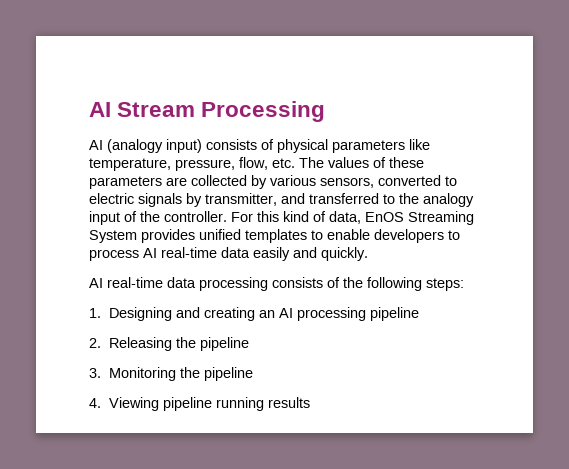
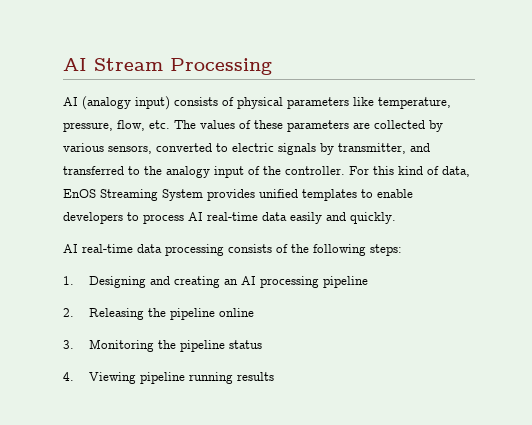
- 2. Releasing the pipeline
+ 2. Releasing the pipeline online
- 3. Monitoring the pipeline
+ 3. Monitoring the pipeline status

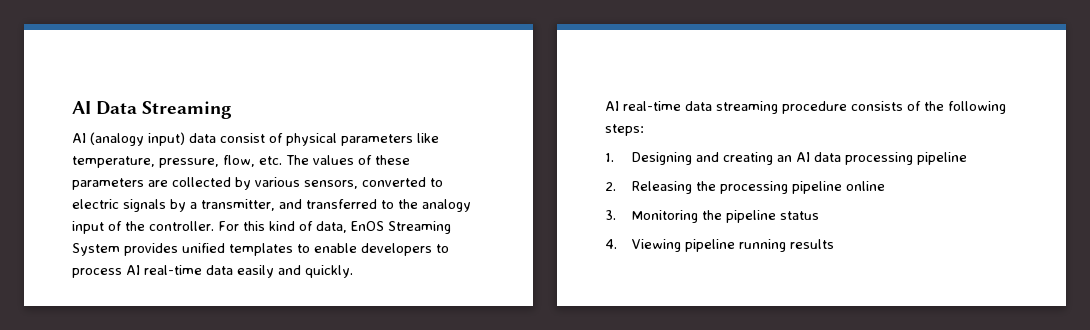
- AI Stream Processing
+ AI Data Streaming
- AI (analogy input) consists of physical parameters like temperature, pressure, flow, etc. The values of these parameters are collected by various sensors, converted to electric signals by transmitter, and transferred to the analogy input of the controller.
+ AI (analogy input) data consist of physical parameters like temperature, pressure, flow, etc. The values of these parameters are collected by various sensors, converted to electric signals by a transmitter, and transferred to the analogy input of the controller.
- AI real-time data processing consists of the following steps:
+ AI real-time data streaming procedure consists of the following steps:
- 1. Designing and creating an AI processing pipeline
+ 1. Designing and creating an AI data processing pipeline
- 2. Releasing the pipeline online
+ 2. Releasing the processing pipeline online

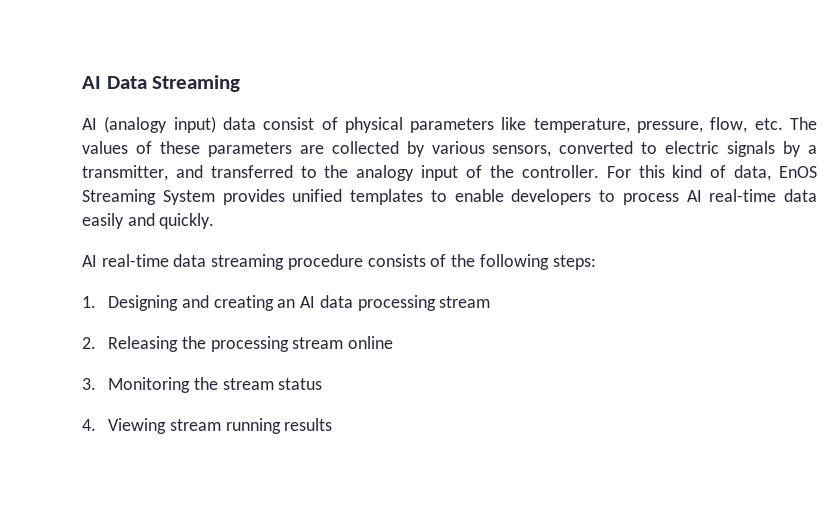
- 1. Designing and creating an AI data processing pipeline
+ 1. Designing and creating an AI data processing stream
- 2. Releasing the processing pipeline online
+ 2. Releasing the processing stream online
- 3. Monitoring the pipeline status
+ 3. Monitoring the stream status
- 4. Viewing pipeline running results
+ 4. Viewing stream running results

